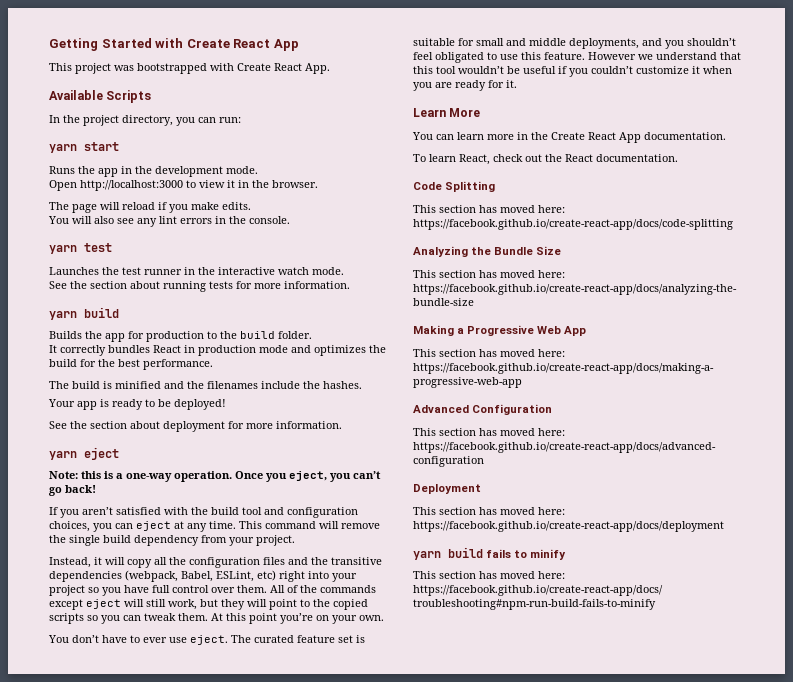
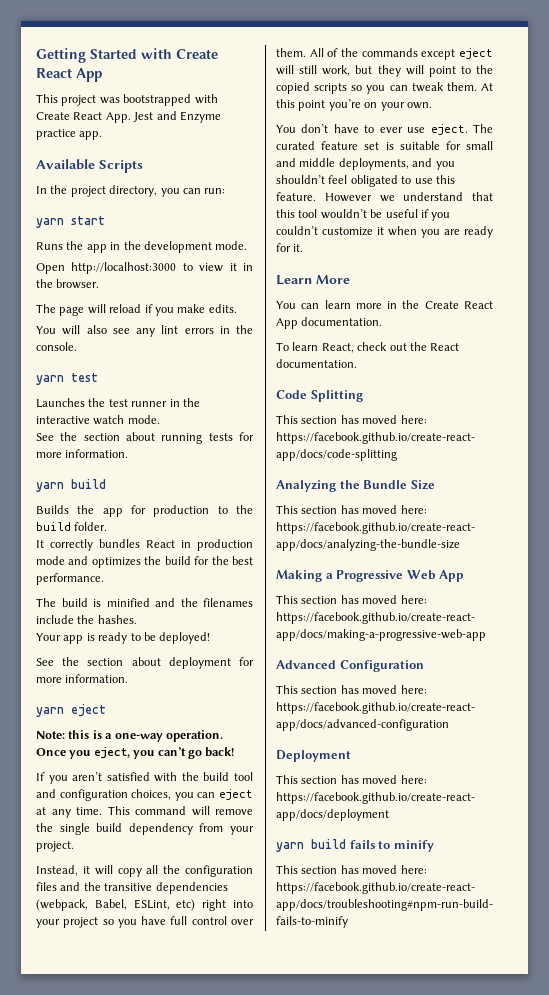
- This project was bootstrapped with Create React App.
+ This project was bootstrapped with Create React App. Jest and Enzyme practice app.

